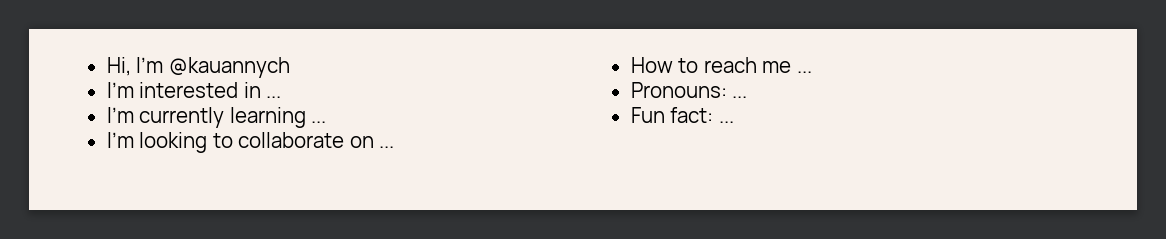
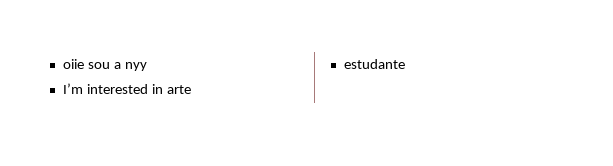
- Hi, I’m @kauannych
+ oiie sou a nyy
- I’m interested in ...
- I’m currently learning ...
- I’m looking to collaborate on ...
- How to reach me ...
- Pronouns: ...
- Fun fact: ...
+ I’m interested in arte
+ estudante

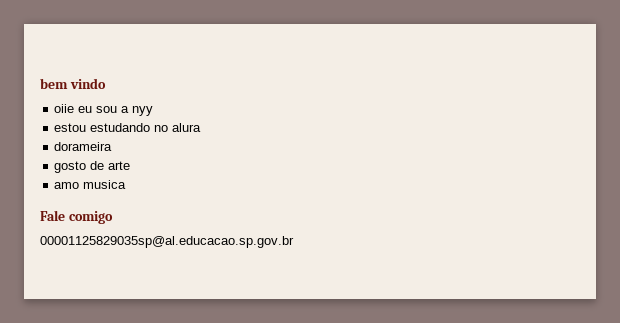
- oiie sou a nyy
+ bem vindo
+ oiie eu sou a nyy
- I’m interested in arte
- estudante
+ estou estudando no alura
+ dorameira
+ gosto de arte
+ amo musica
+ Fale comigo
+ 00001125829035sp@al.educacao.sp.gov.br

